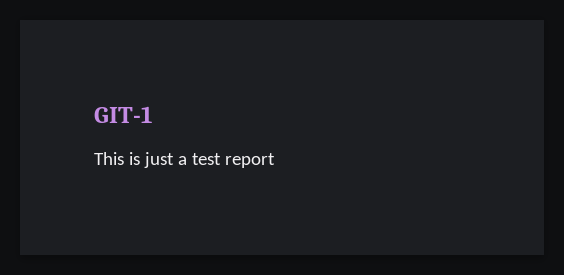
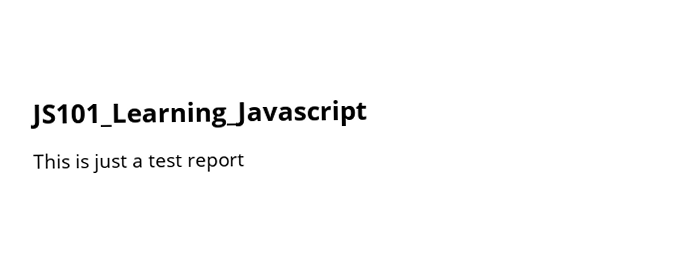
- GIT-1
+ JS101_Learning_Javascript

